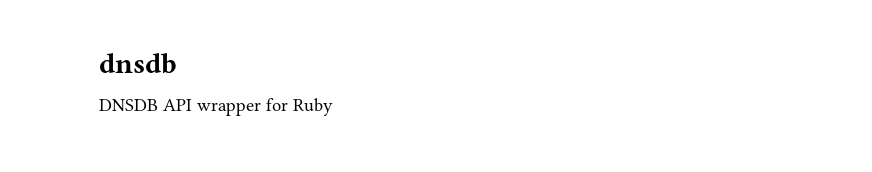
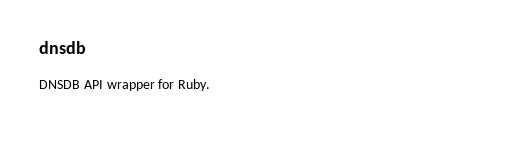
- DNSDB API wrapper for Ruby
+ DNSDB API wrapper for Ruby.

